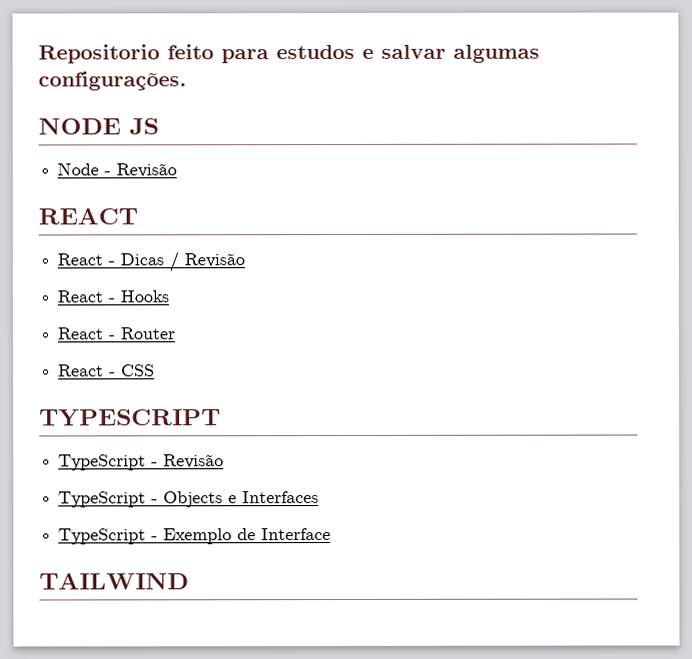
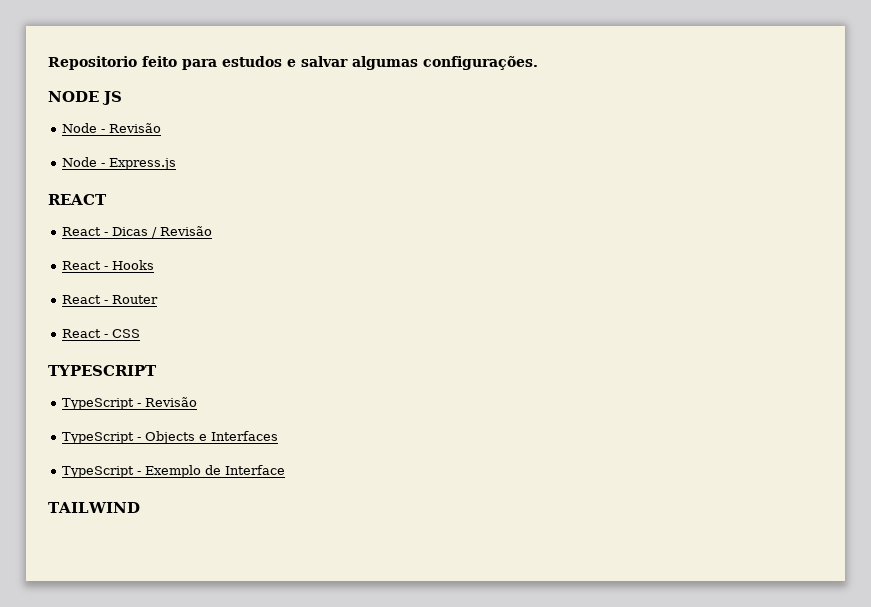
+ Node - Express.js

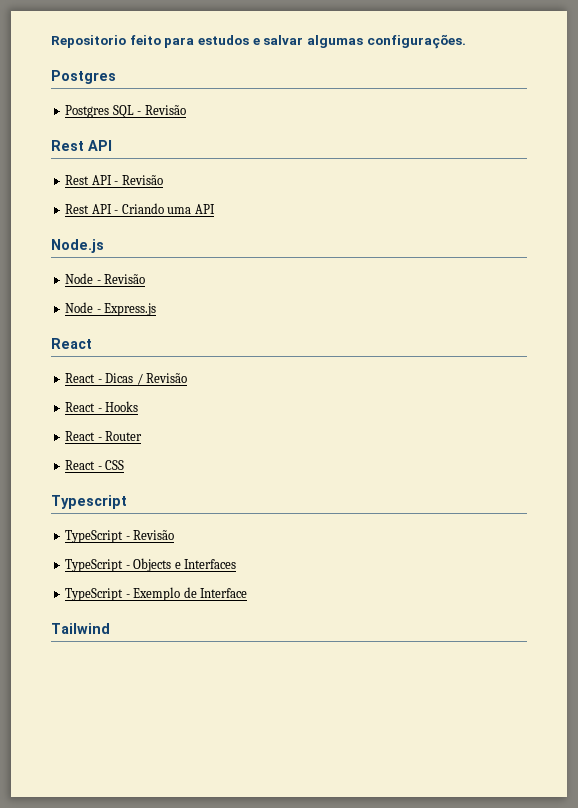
  Repositorio feito para estudos e salvar algumas configurações.
- NODE JS
+ Postgres
+ Postgres SQL - Revisão
+ Rest API
+ Rest API - Revisão
+ Rest API - Criando uma API
+ Node.js
  Node - Express.js
- REACT
+ React
- TYPESCRIPT
+ Typescript
- TAILWIND
+ Tailwind

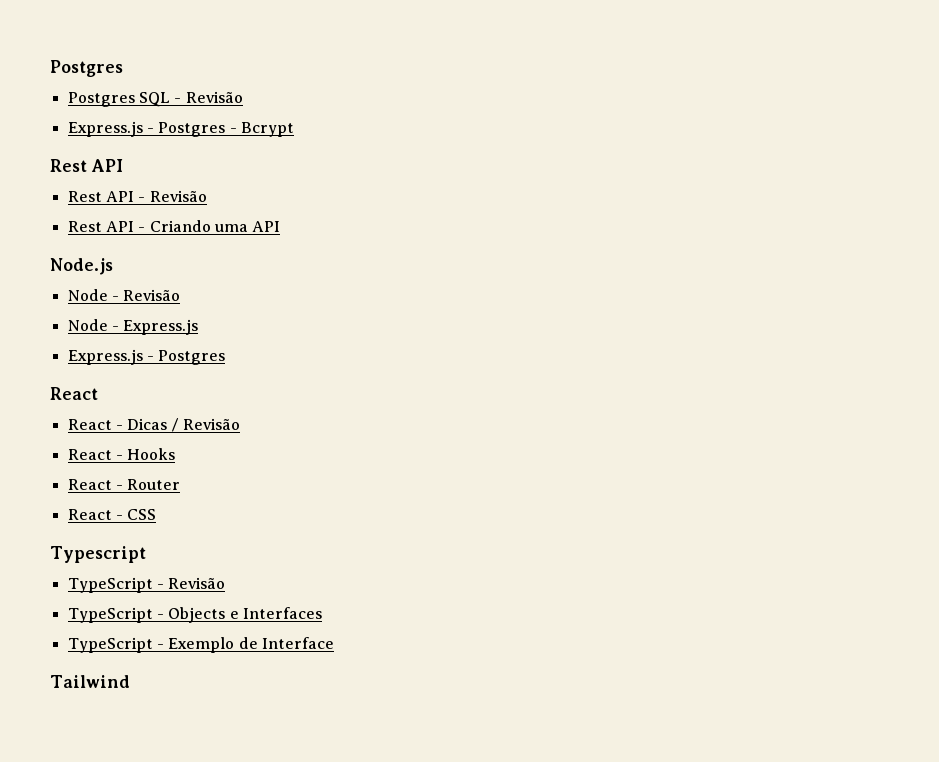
- Repositorio feito para estudos e salvar algumas configurações.
+ Express.js - Postgres - Bcrypt
  Node - Express.js
+ Express.js - Postgres

